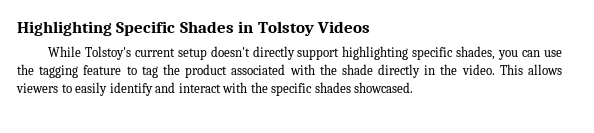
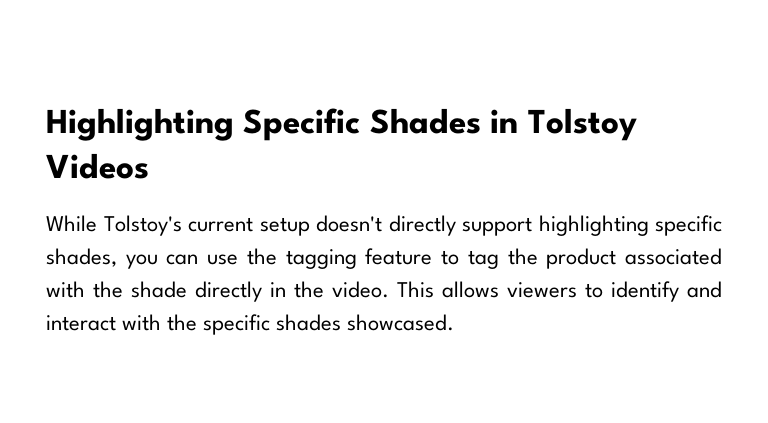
- This allows viewers to easily identify and interact with the specific shades showcased.
+ This allows viewers to identify and interact with the specific shades showcased.

